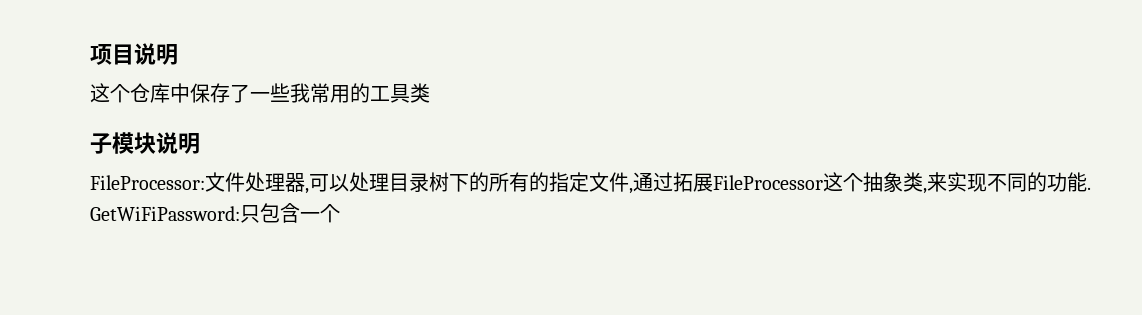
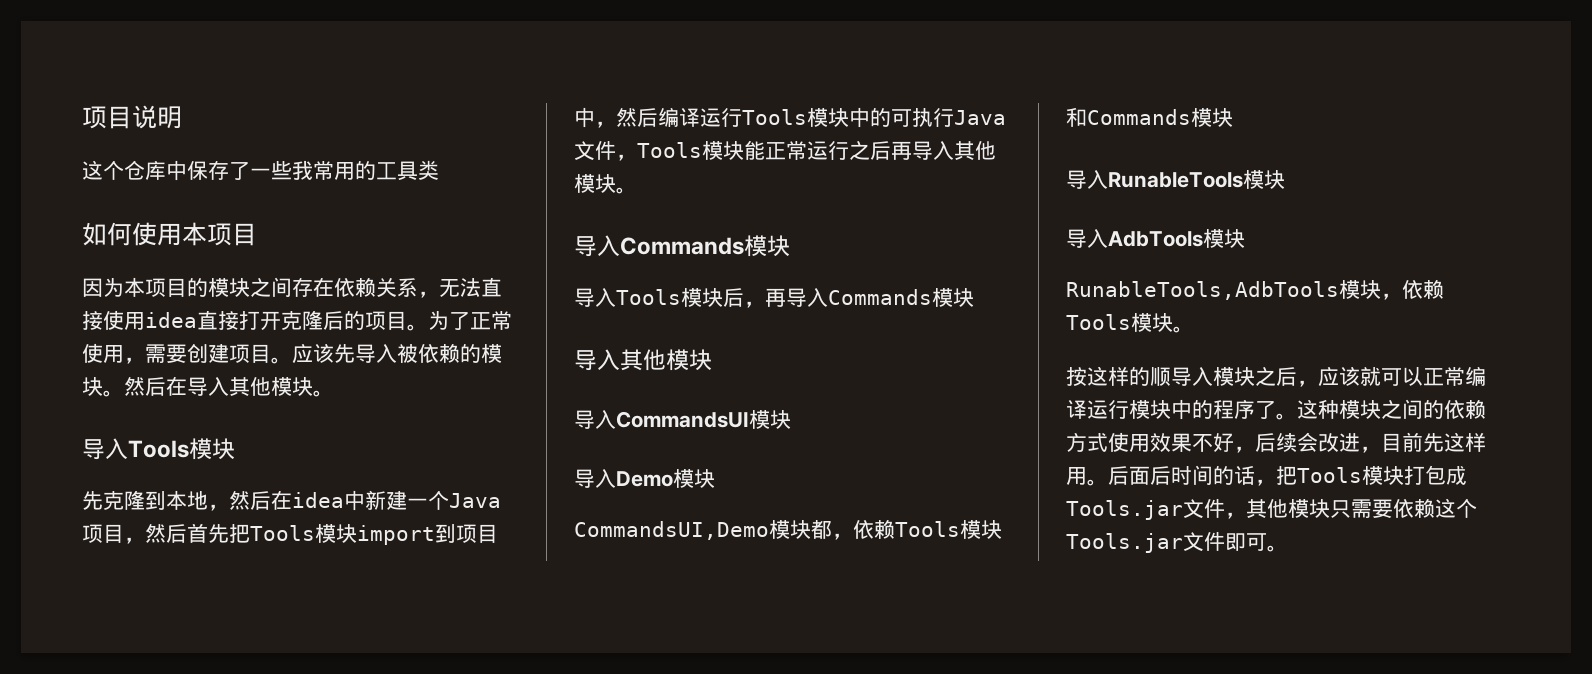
- 子模块说明
- FileProcessor:文件处理器,可以处理目录树下的所有的指定文件,通过拓展FileProcessor这个抽象类,来实现不同的功能. GetWiFiPassword:只包含一个
+ 如何使用本项目
+ 因为本项目的模块之间存在依赖关系，无法直接使用idea直接打开克隆后的项目。为了正常使用，需要创建项目。应该先导入被依赖的模块。然后在导入其他模块。
+ 导入Tools模块
+ 先克隆到本地，然后在idea中新建一个Java项目，然后首先把Tools模块import到项目中，然后编译运行Tools模块中的可执行Java文件，Tools模块能正常运行之后再导入其他模块。
+ 导入Commands模块
+ 导入Tools模块后，再导入Commands模块
+ 导入其他模块
+ 导入CommandsUI模块
+ 导入Demo模块
+ CommandsUI,Demo模块都，依赖Tools模块和Commands模块
+ 导入RunableTools模块
+ 导入AdbTools模块
+ RunableTools,AdbTools模块，依赖Tools模块。
+ 按这样的顺导入模块之后，应该就可以正常编译运行模块中的程序了。这种模块之间的依赖方式使用效果不好，后续会改进，目前先这样用。后面后时间的话，把Tools模块打包成Tools.jar文件，其他模块只需要依赖这个Tools.jar文件即可。

